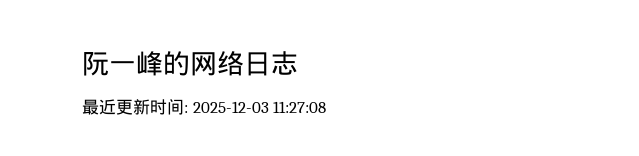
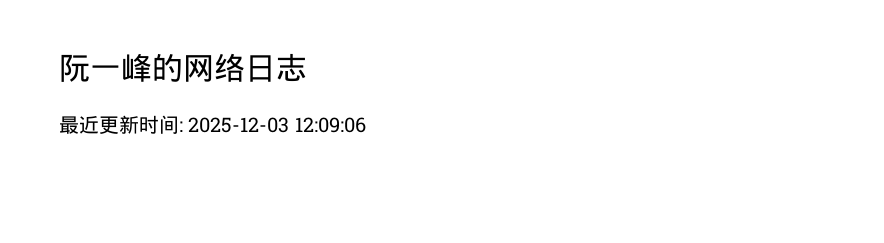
- 最近更新时间: 2025-12-03 11:27:08
+ 最近更新时间: 2025-12-03 12:09:06

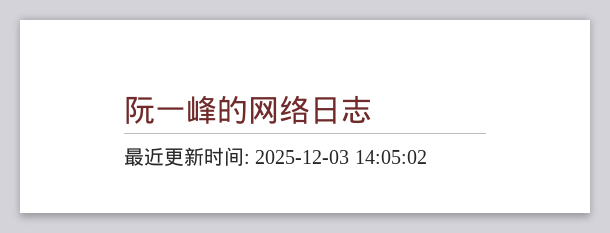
- 最近更新时间: 2025-12-03 12:09:06
+ 最近更新时间: 2025-12-03 14:05:02

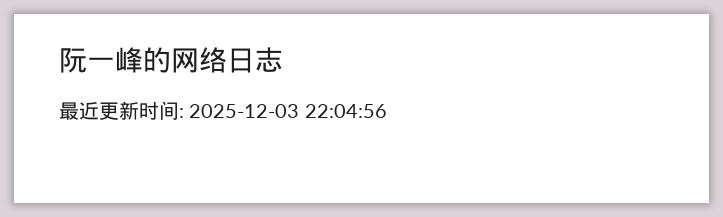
- 最近更新时间: 2025-12-03 14:05:02
+ 最近更新时间: 2025-12-03 22:04:56

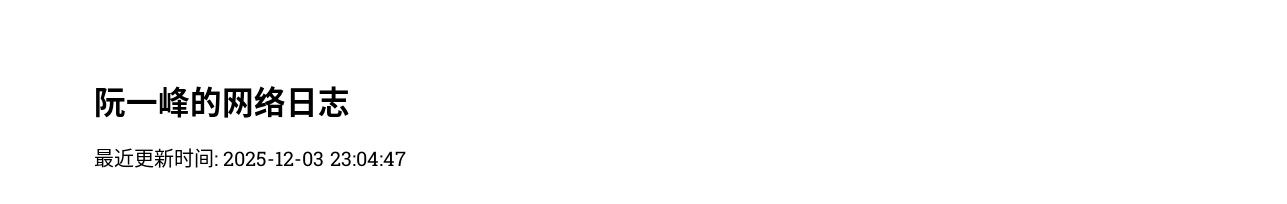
- 最近更新时间: 2025-12-03 22:04:56
+ 最近更新时间: 2025-12-03 23:04:47

